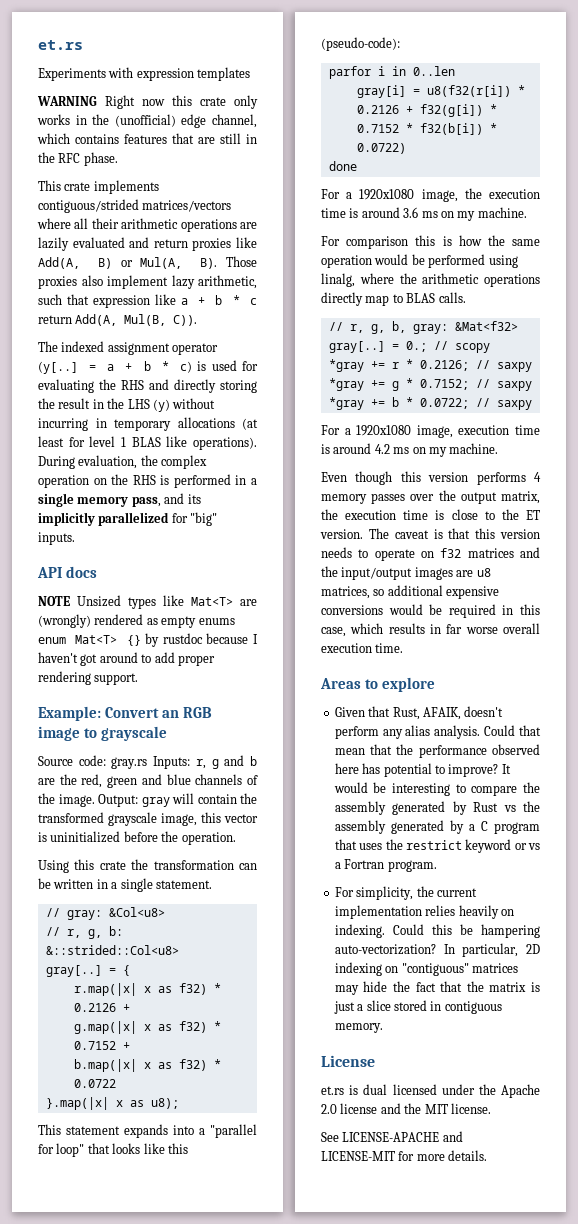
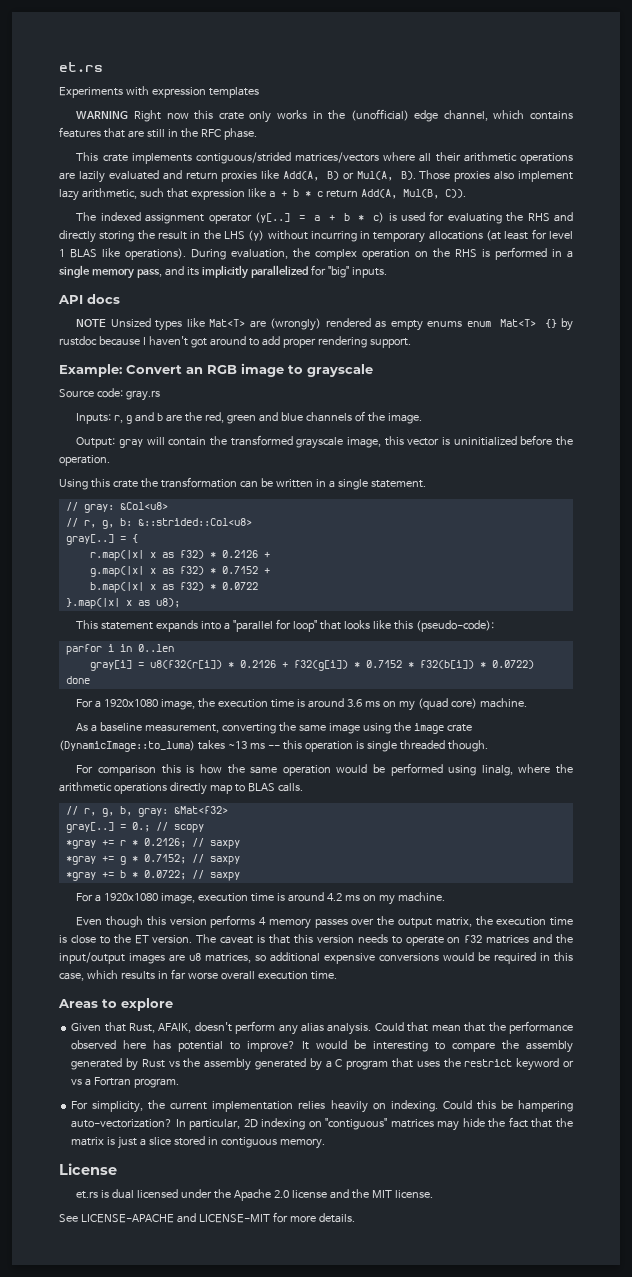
- Source code: gray.rs Inputs: r, g and b are the red, green and blue channels of the image. Output: gray will contain the transformed grayscale image, this vector is uninitialized before the operation.
+ Source code: gray.rs
+ Inputs: r, g and b are the red, green and blue channels of the image.
+ Output: gray will contain the transformed grayscale image, this vector is uninitialized before the operation.
- For a 1920x1080 image, the execution time is around 3.6 ms on my machine.
+ For a 1920x1080 image, the execution time is around 3.6 ms on my (quad core) machine.
+ As a baseline measurement, converting the same image using the image crate (DynamicImage::to_luma) takes ~13 ms -- this operation is single threaded though.

